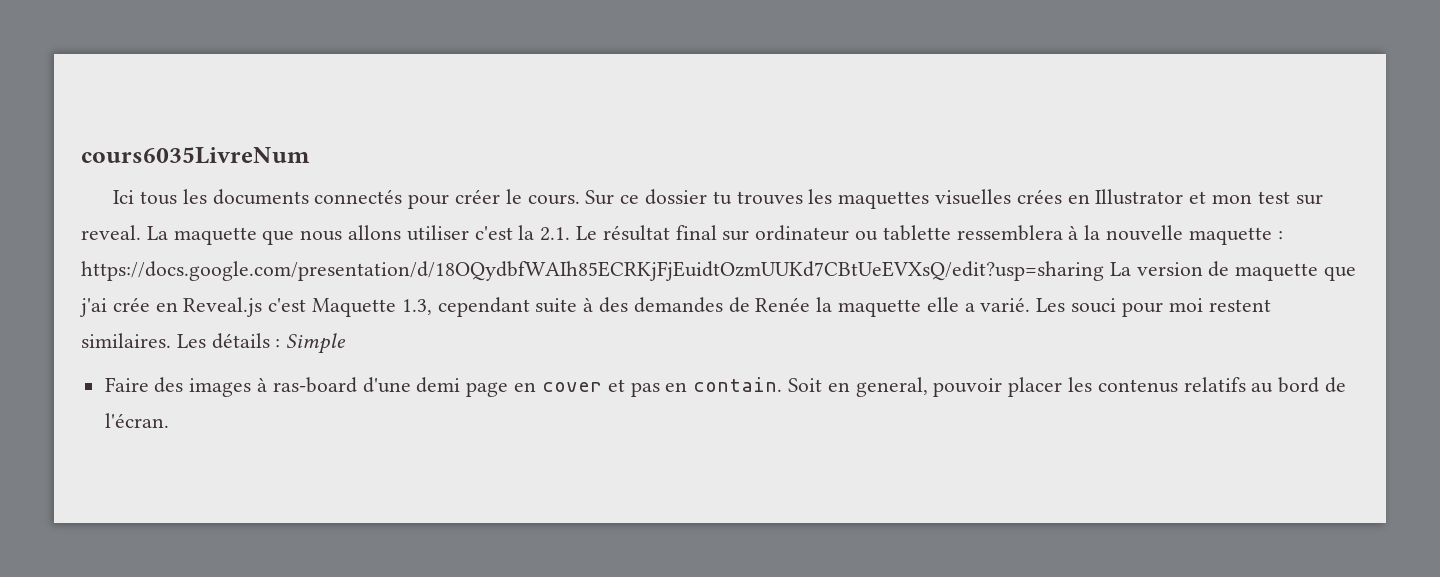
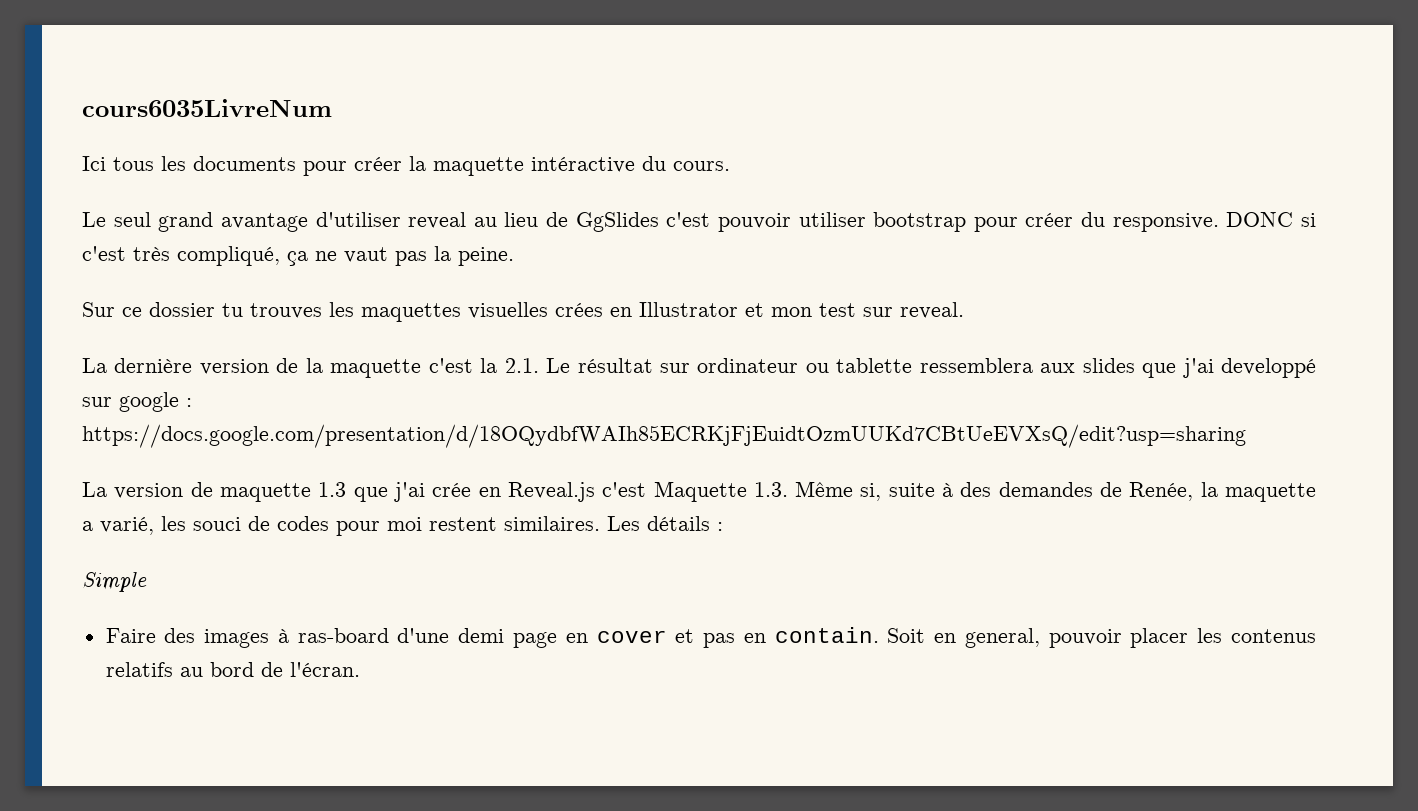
- Ici tous les documents connectés pour créer le cours. Sur ce dossier tu trouves les maquettes visuelles crées en Illustrator et mon test sur reveal. La maquette que nous allons utiliser c'est la 2.1. Le résultat final sur ordinateur ou tablette ressemblera à la nouvelle maquette : https://docs.google.com/presentation/d/18OQydbfWAIh85ECRKjFjEuidtOzmUUKd7CBtUeEVXsQ/edit?usp=sharing La version de maquette que j'ai crée en Reveal.js c'est Maquette 1.3, cependant suite à des demandes de Renée la maquette elle a varié. Les souci pour moi restent similaires.
+ Ici tous les documents pour créer la maquette intéractive du cours.
+ Le seul grand avantage d'utiliser reveal au lieu de GgSlides c'est pouvoir utiliser bootstrap pour créer du responsive. DONC si c'est très compliqué, ça ne vaut pas la peine.
+ Sur ce dossier tu trouves les maquettes visuelles crées en Illustrator et mon test sur reveal.
+ La dernière version de la maquette c'est la 2.1. Le résultat sur ordinateur ou tablette ressemblera aux slides que j'ai developpé sur google : https://docs.google.com/presentation/d/18OQydbfWAIh85ECRKjFjEuidtOzmUUKd7CBtUeEVXsQ/edit?usp=sharing
+ La version de maquette 1.3 que j'ai crée en Reveal.js c'est Maquette 1.3. Même si, suite à des demandes de Renée, la maquette a varié, les souci de codes pour moi restent similaires.
- Les détails : Simple
+ Les détails :
+ Simple

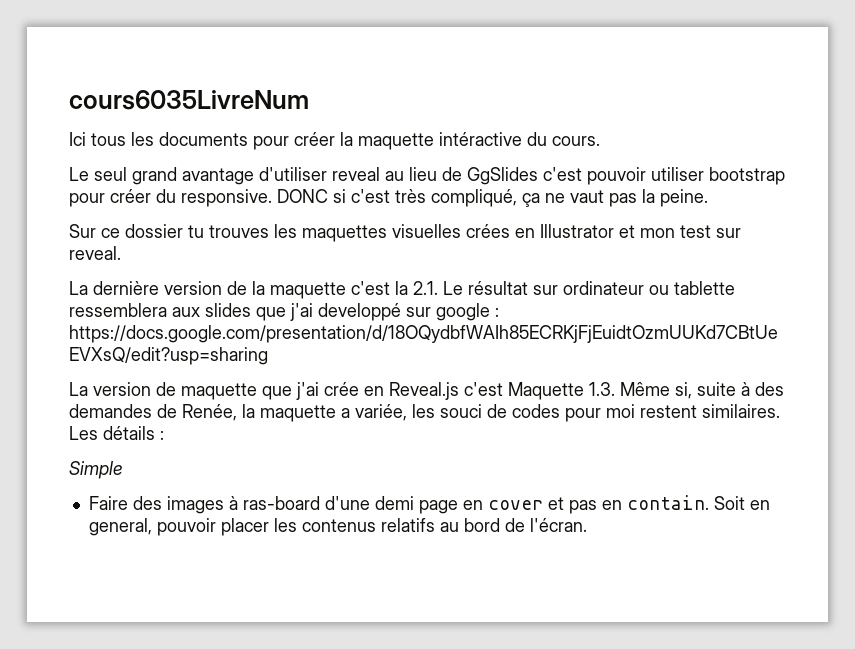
- La version de maquette 1.3 que j'ai crée en Reveal.js c'est Maquette 1.3. Même si, suite à des demandes de Renée, la maquette a varié, les souci de codes pour moi restent similaires.
+ La version de maquette que j'ai crée en Reveal.js c'est Maquette 1.3. Même si, suite à des demandes de Renée, la maquette a variée, les souci de codes pour moi restent similaires.

